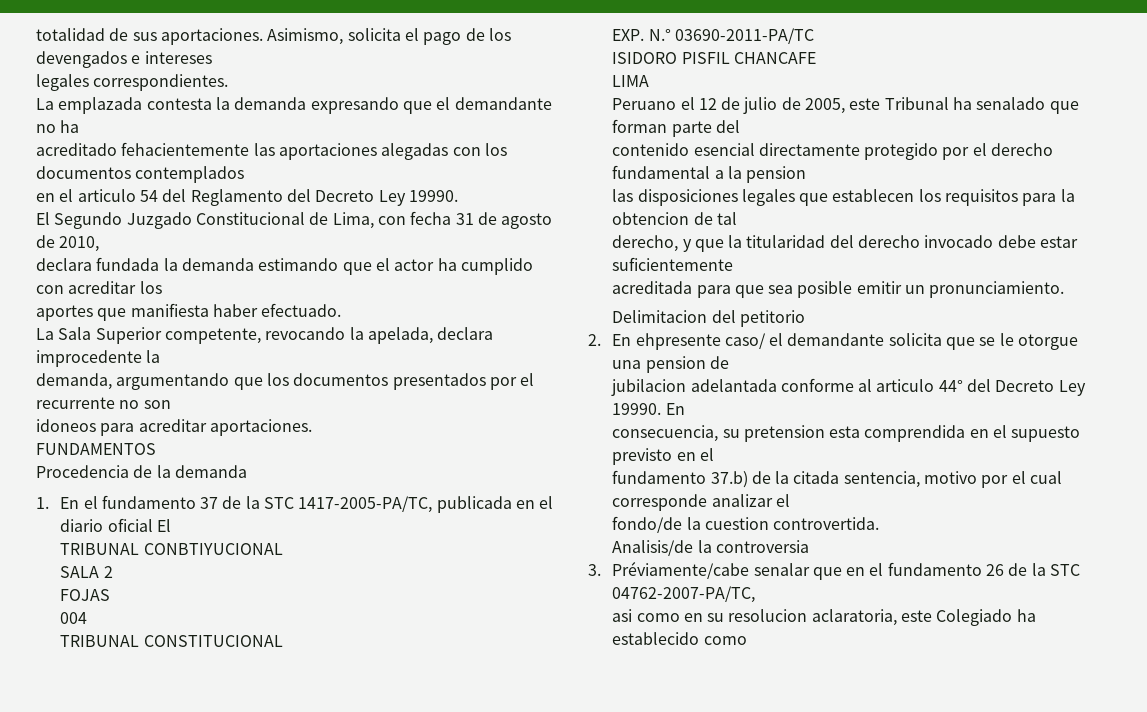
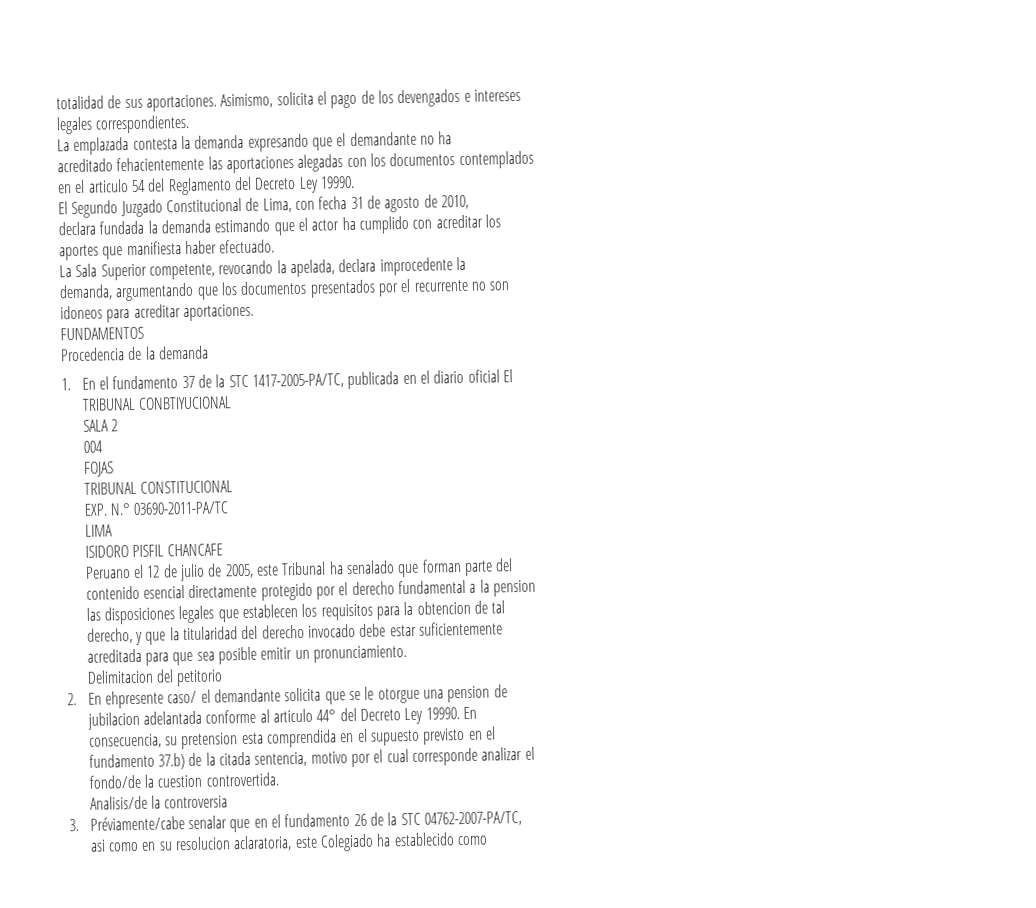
+ 004
- 004
+ LIMA
- LIMA

